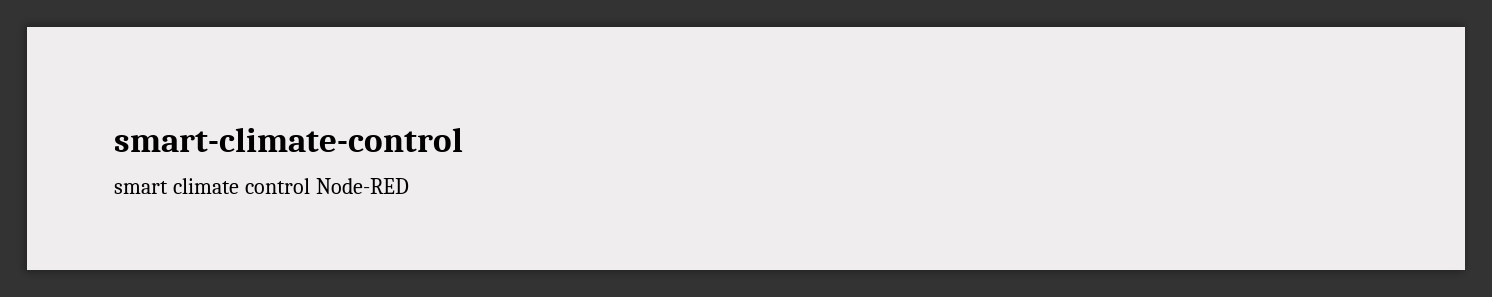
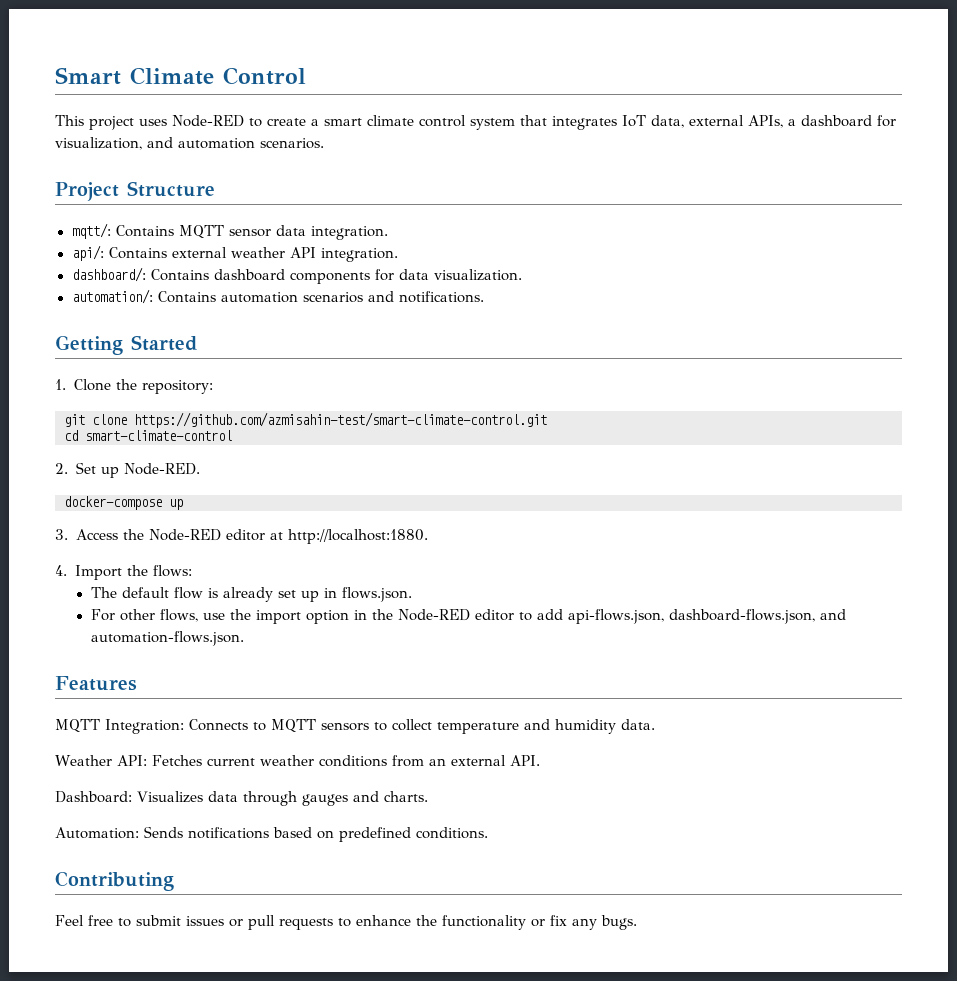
- smart-climate-control
- smart climate control Node-RED
+ Smart Climate Control
+ This project uses Node-RED to create a smart climate control system that integrates IoT data, external APIs, a dashboard for visualization, and automation scenarios.
+ Project Structure
+ mqtt/: Contains MQTT sensor data integration.
+ api/: Contains external weather API integration.
+ dashboard/: Contains dashboard components for data visualization.
+ automation/: Contains automation scenarios and notifications.
+ Getting Started
+ 1. Clone the repository:
+ git clone https://github.com/azmisahin-test/smart-climate-control.git
+ cd smart-climate-control
+ 2. Set up Node-RED.
+ docker-compose up
+ 3. Access the Node-RED editor at http://localhost:1880.
+ 4. Import the flows:
+ The default flow is already set up in flows.json.
+ For other flows, use the import option in the Node-RED editor to add api-flows.json, dashboard-flows.json, and automation-flows.json.
+ Features
+ MQTT Integration: Connects to MQTT sensors to collect temperature and humidity data.
+ Weather API: Fetches current weather conditions from an external API.
+ Dashboard: Visualizes data through gauges and charts.
+ Automation: Sends notifications based on predefined conditions.
+ Contributing
+ Feel free to submit issues or pull requests to enhance the functionality or fix any bugs.

